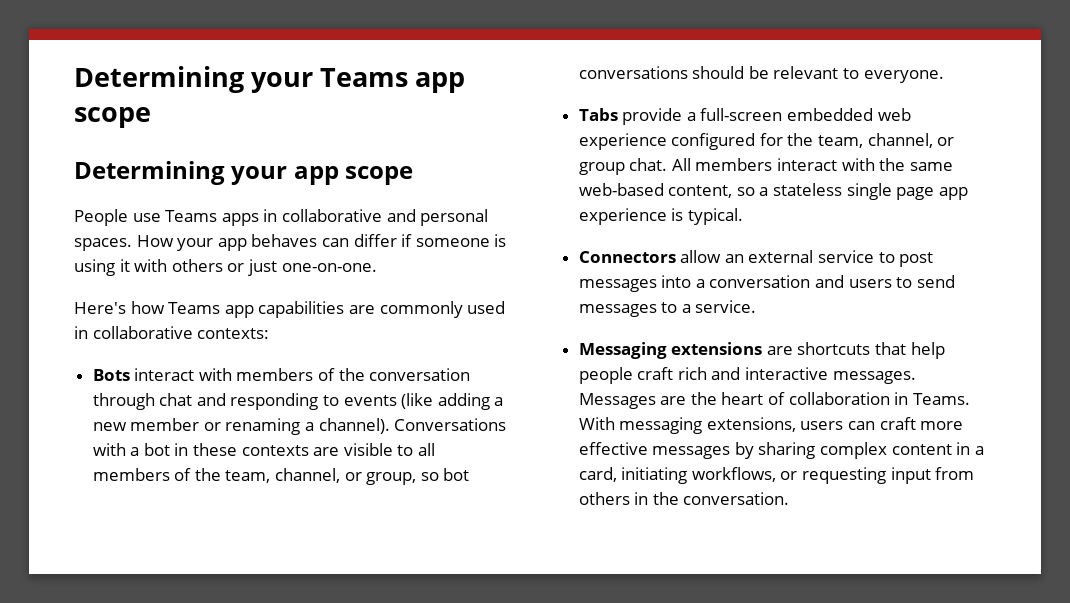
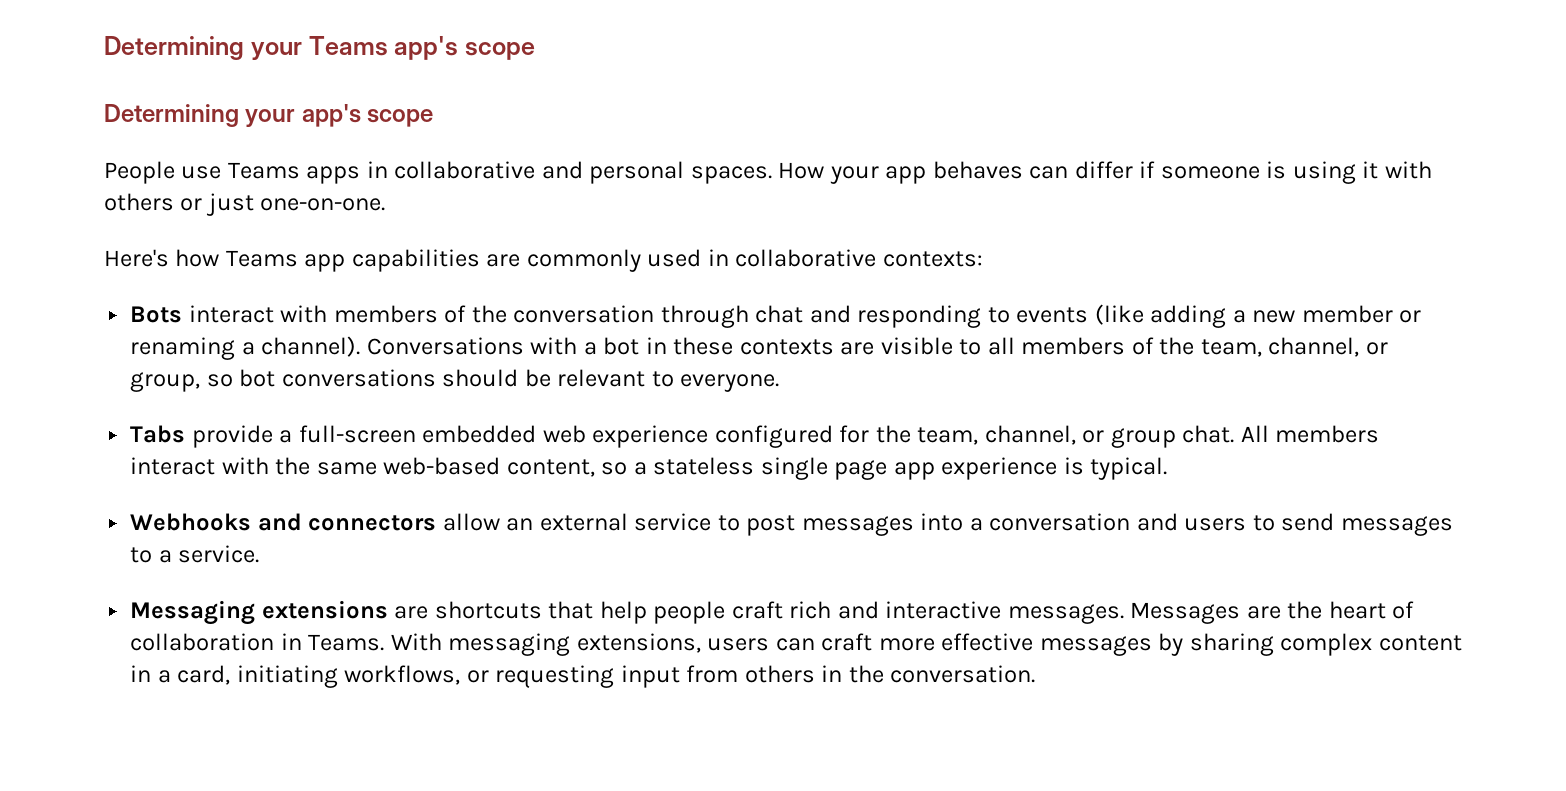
- Determining your Teams app scope
+ Determining your Teams app's scope
- Determining your app scope
+ Determining your app's scope
- Connectors allow an external service to post messages into a conversation and users to send messages to a service.
+ Webhooks and connectors allow an external service to post messages into a conversation and users to send messages to a service.

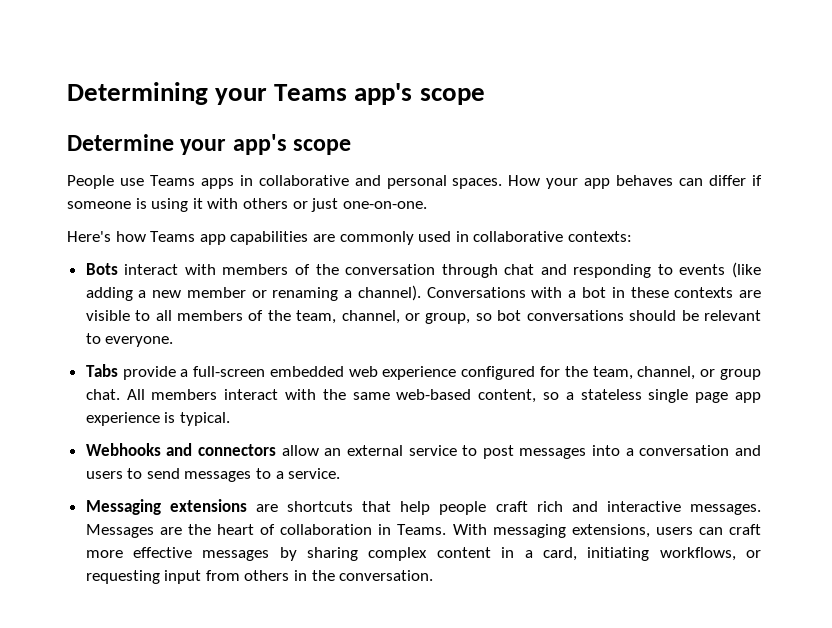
- Determining your app's scope
+ Determine your app's scope

